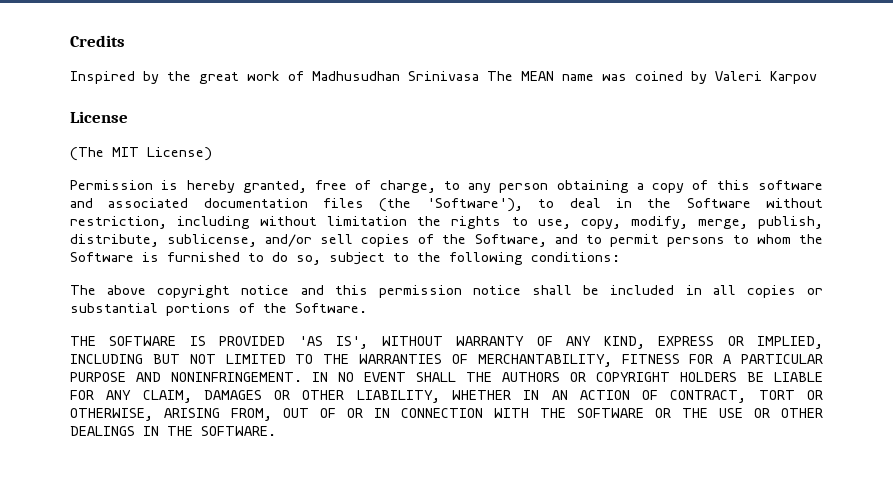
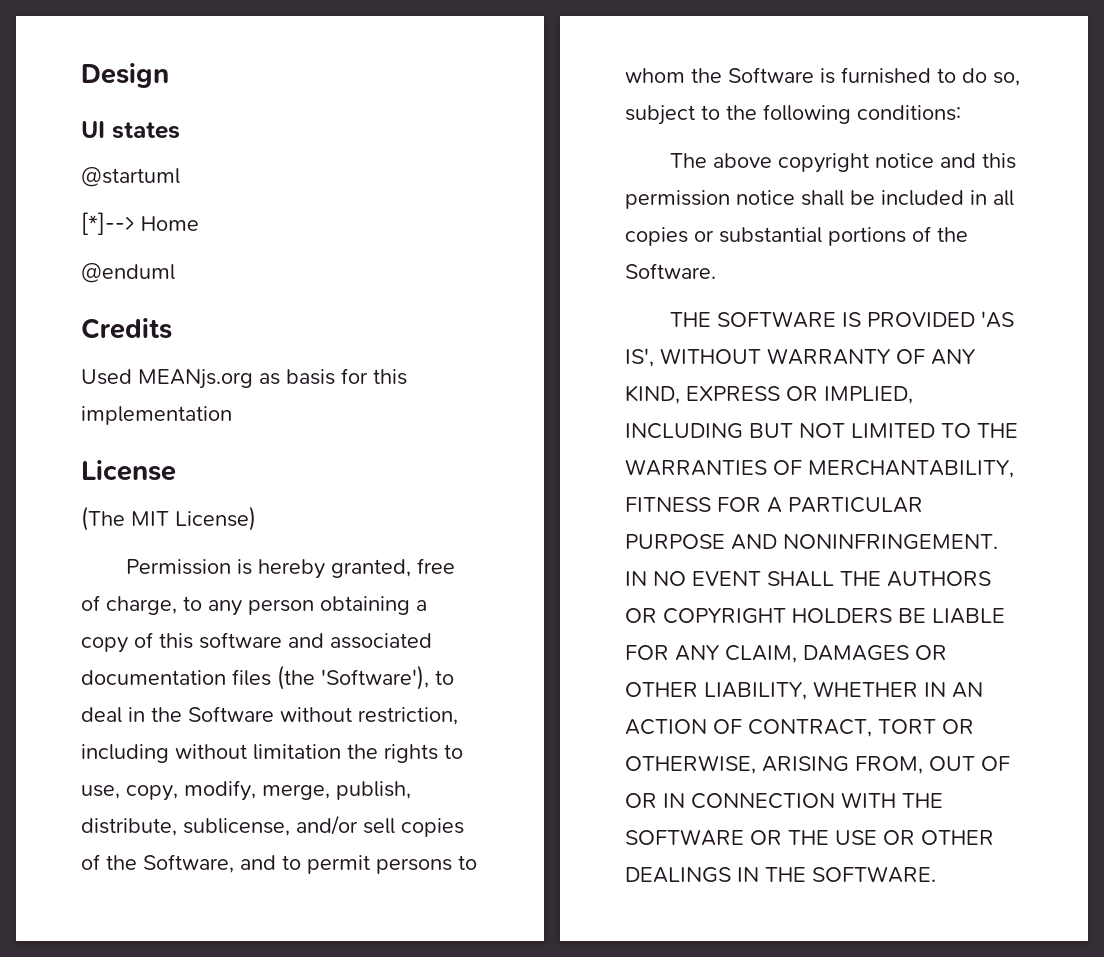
+ Design
+ UI states
+ @startuml
+ [*]--> Home
+ @enduml
  Credits
- Inspired by the great work of Madhusudhan Srinivasa The MEAN name was coined by Valeri Karpov
+ Used MEANjs.org as basis for this implementation

